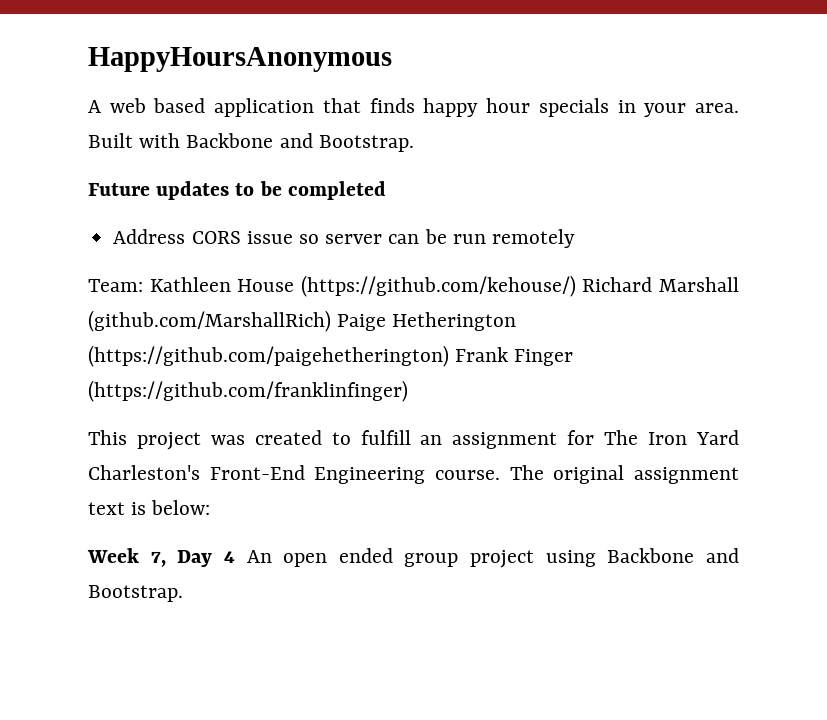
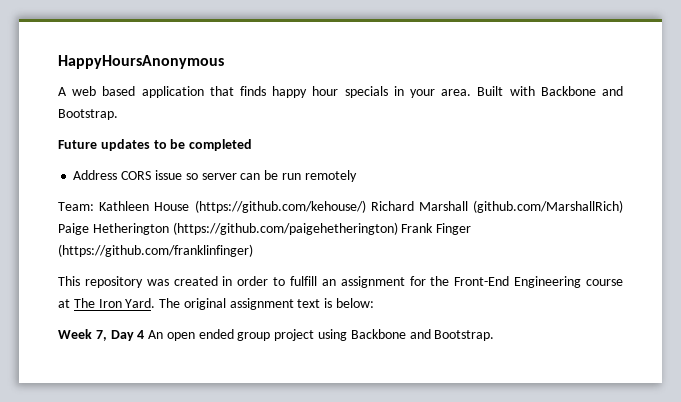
- This project was created to fulfill an assignment for The Iron Yard Charleston's Front-End Engineering course.
+ This repository was created in order to fulfill an assignment for the Front-End Engineering course at The Iron Yard.

